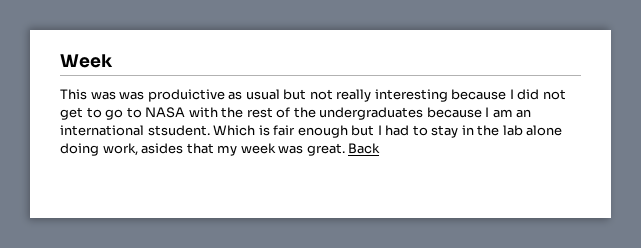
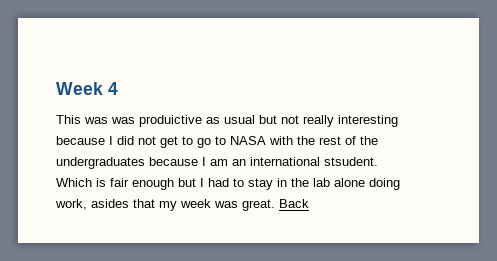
- Week
+ Week 4

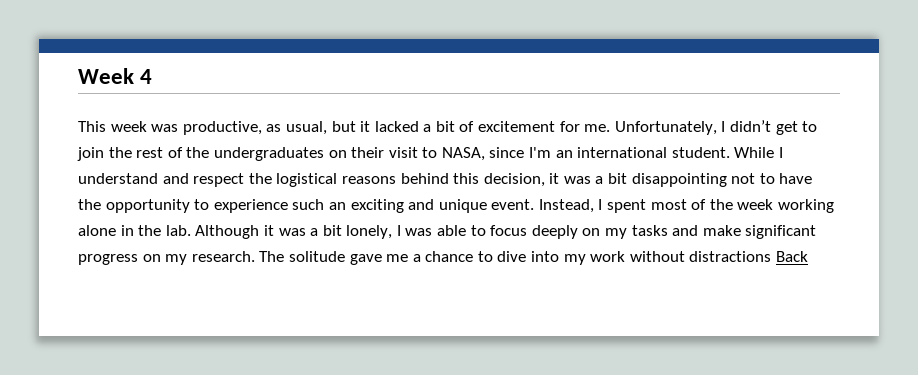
- This was was produictive as usual but not really interesting because I did not get to go to NASA with the rest of the undergraduates because I am an international stsudent. Which is fair enough but I had to stay in the lab alone doing work, asides that my week was great. Back
+ This week was productive, as usual, but it lacked a bit of excitement for me. Unfortunately, I didn’t get to join the rest of the undergraduates on their visit to NASA, since I'm an international student. While I understand and respect the logistical reasons behind this decision, it was a bit disappointing not to have the opportunity to experience such an exciting and unique event. Instead, I spent most of the week working alone in the lab. Although it was a bit lonely, I was able to focus deeply on my tasks and make significant progress on my research. The solitude gave me a chance to dive into my work without distractions Back

